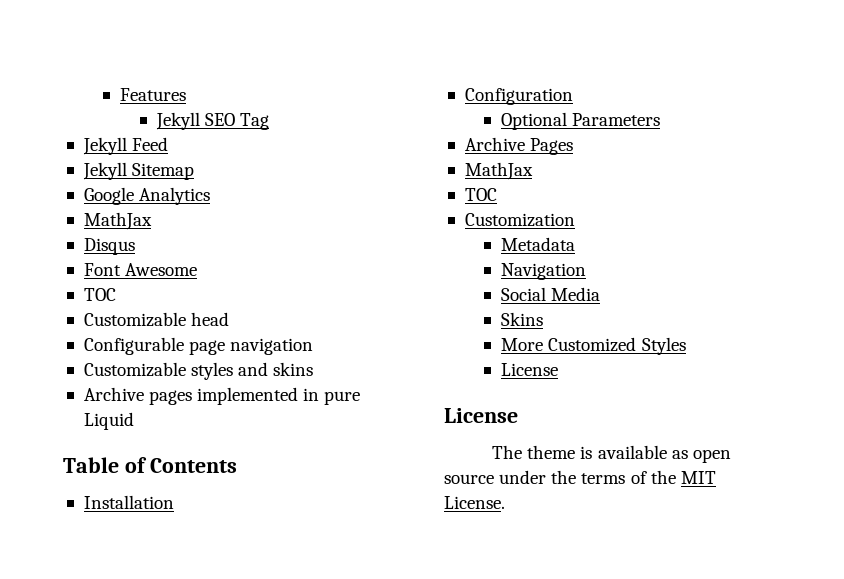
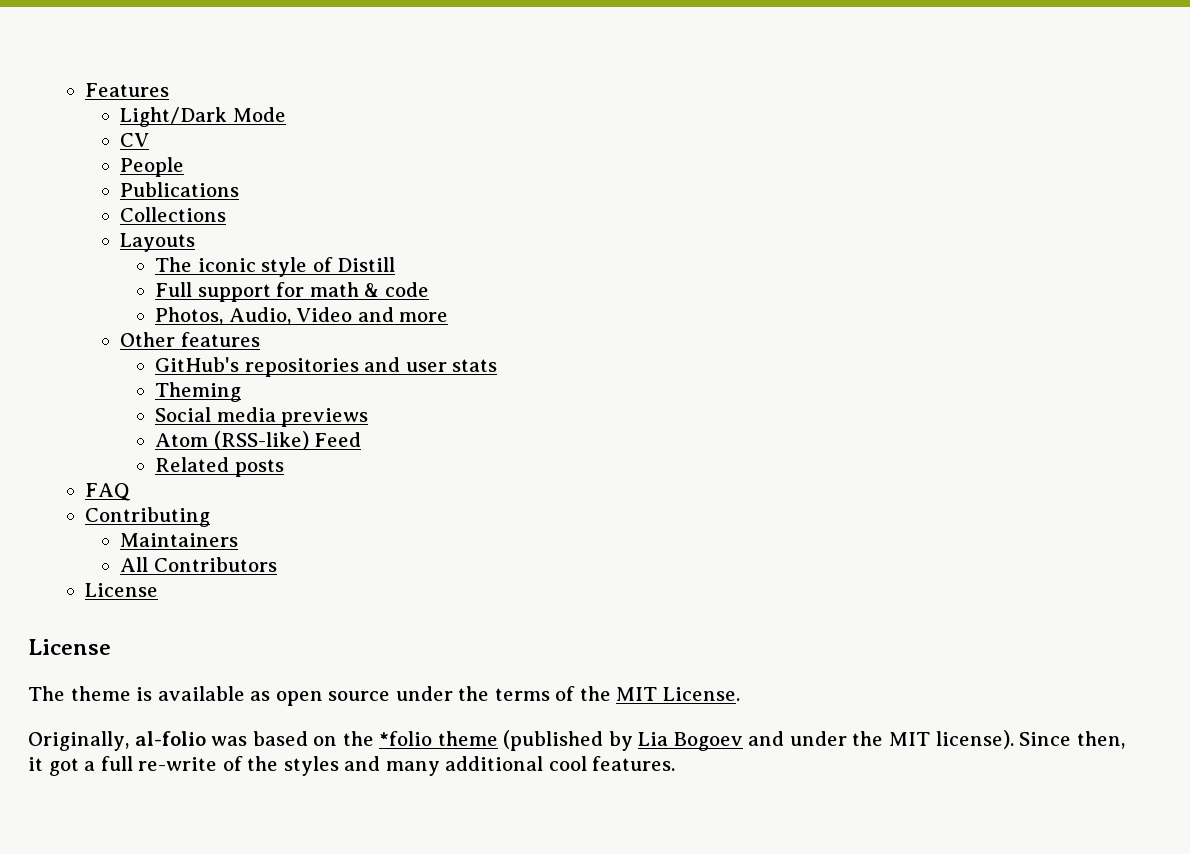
- Jekyll SEO Tag
- Jekyll Feed
- Jekyll Sitemap
- Google Analytics
- MathJax
- Disqus
- Font Awesome
- TOC
- Customizable head
- Configurable page navigation
- Customizable styles and skins
- Archive pages implemented in pure Liquid
- Table of Contents
- Installation
- Configuration
- Optional Parameters
- Archive Pages
- MathJax
- TOC
- Customization
- Metadata
- Navigation
- Social Media
- Skins
- More Customized Styles
+ Light/Dark Mode
+ CV
+ People
+ Publications
+ Collections
+ Layouts
+ The iconic style of Distill
+ Full support for math & code
+ Photos, Audio, Video and more
+ Other features
+ GitHub's repositories and user stats
+ Theming
+ Social media previews
+ Atom (RSS-like) Feed
+ Related posts
+ FAQ
+ Contributing
+ Maintainers
+ All Contributors
+ Originally, al-folio was based on the *folio theme (published by Lia Bogoev and under the MIT license). Since then, it got a full re-write of the styles and many additional cool features.

